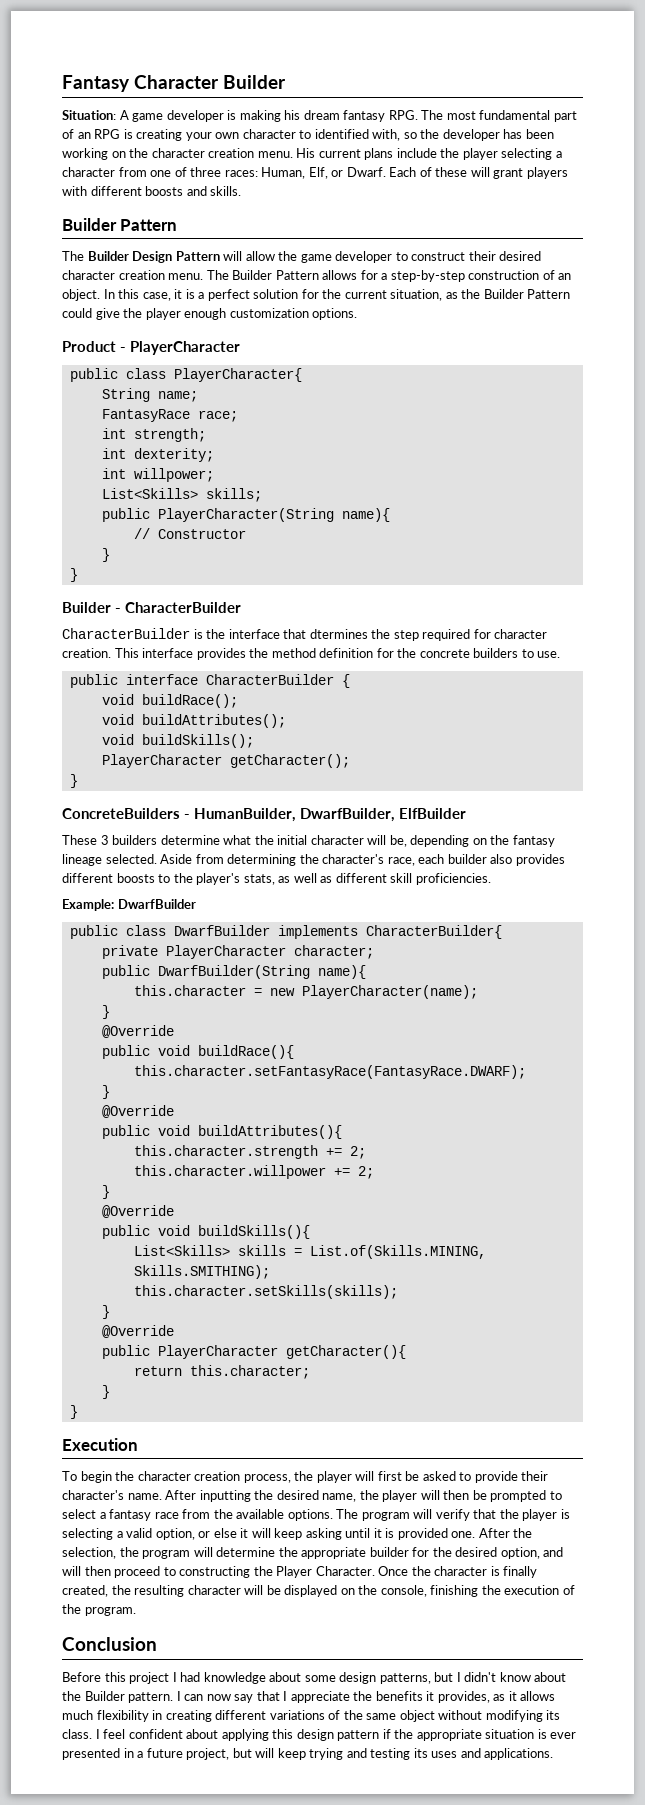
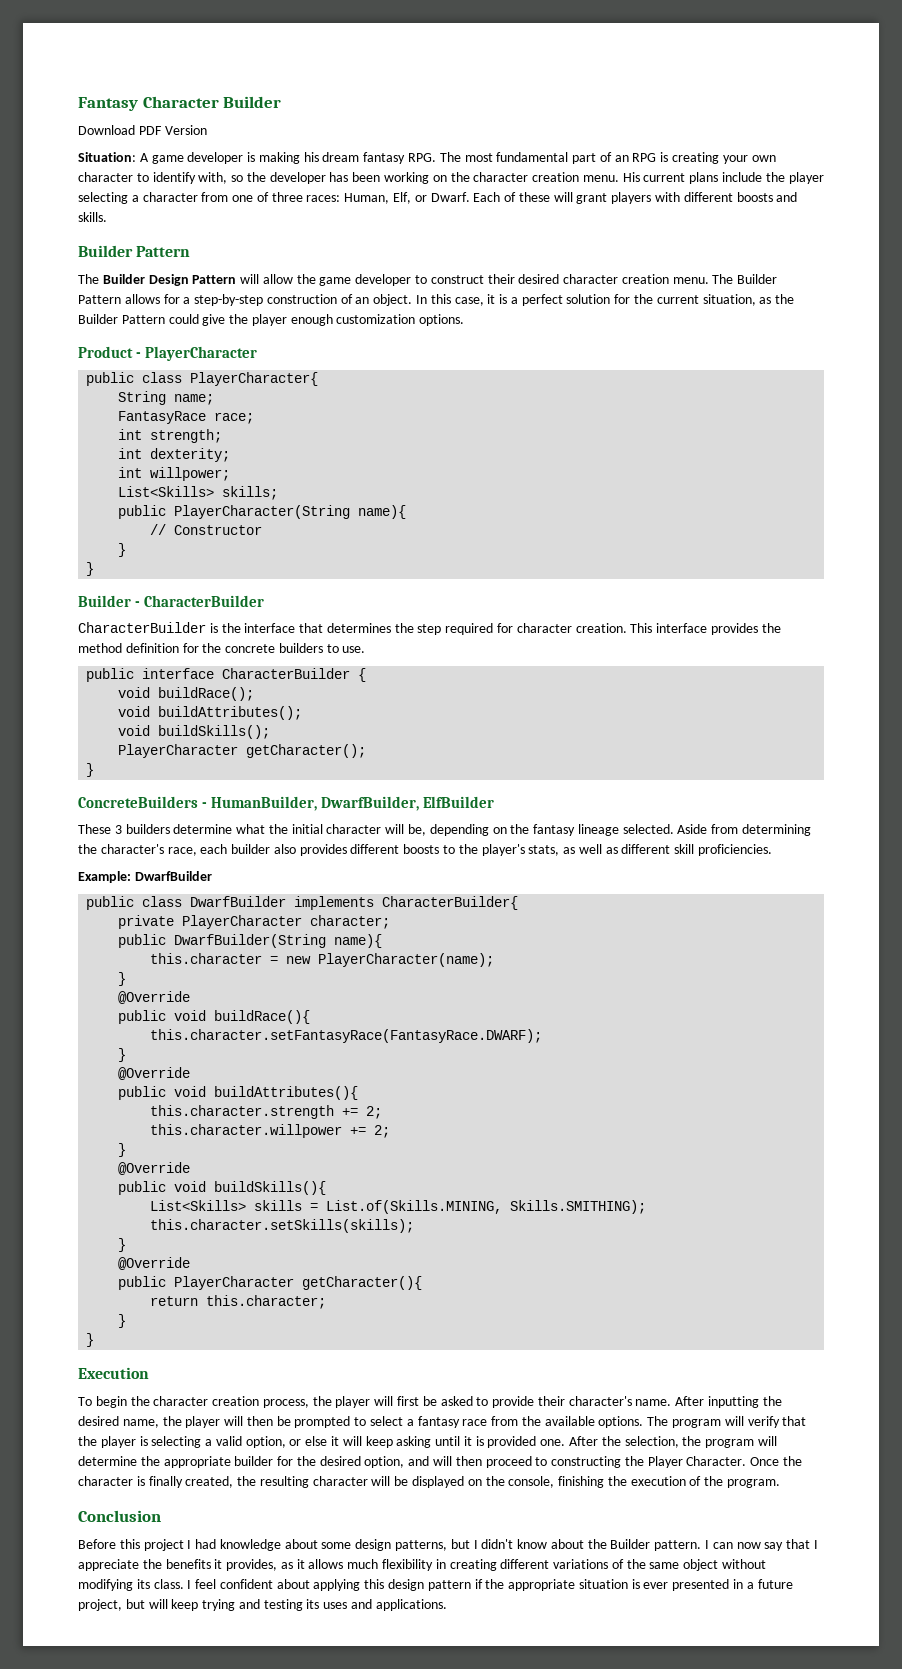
+ Download PDF Version
- Situation: A game developer is making his dream fantasy RPG. The most fundamental part of an RPG is creating your own character to identified with, so the developer has been working on the character creation menu.
+ Situation: A game developer is making his dream fantasy RPG. The most fundamental part of an RPG is creating your own character to identify with, so the developer has been working on the character creation menu.
- CharacterBuilder is the interface that dtermines the step required for character creation.
+ CharacterBuilder is the interface that determines the step required for character creation.

